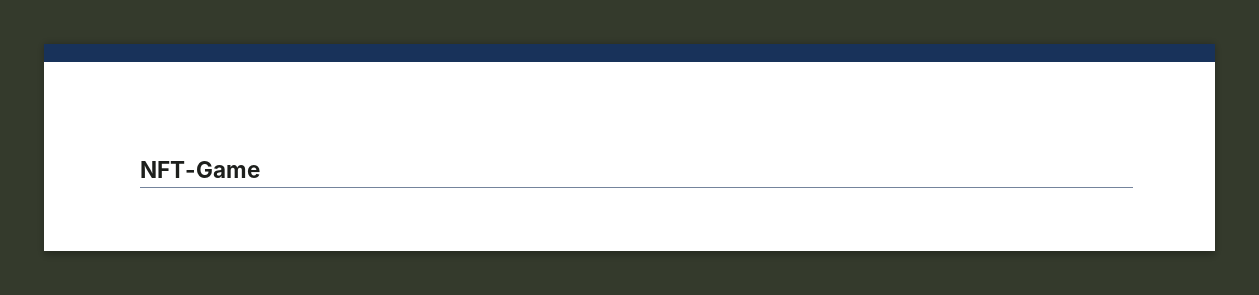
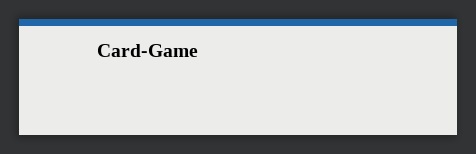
- NFT-Game
+ Card-Game

